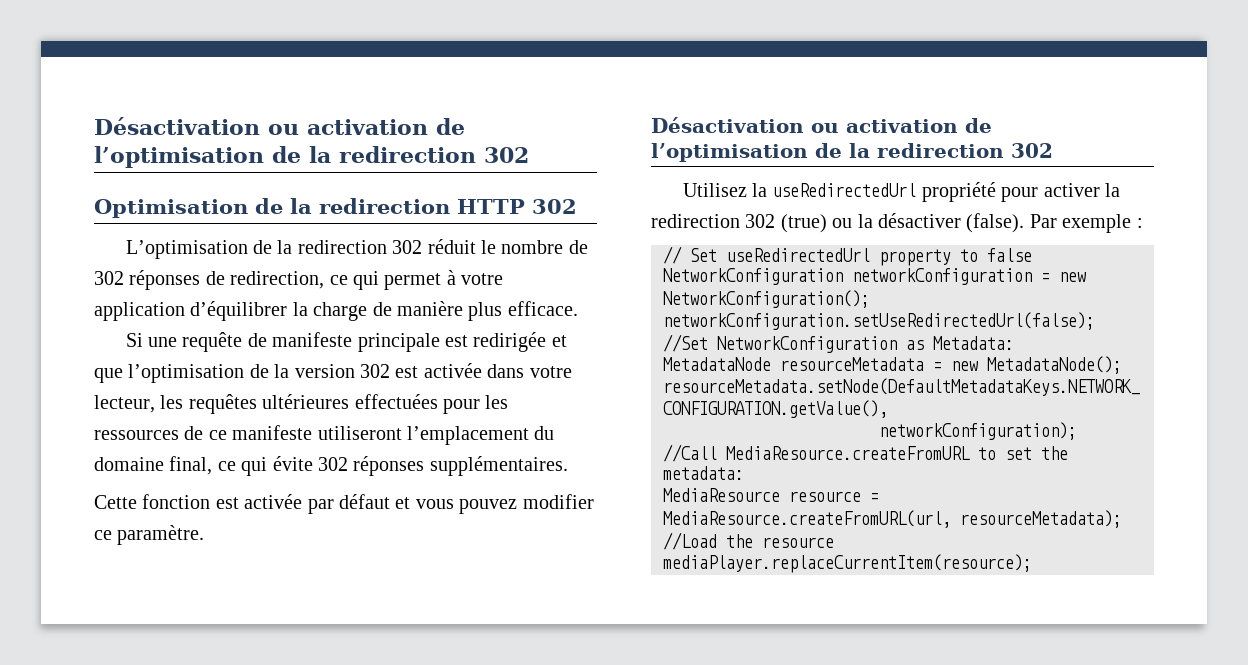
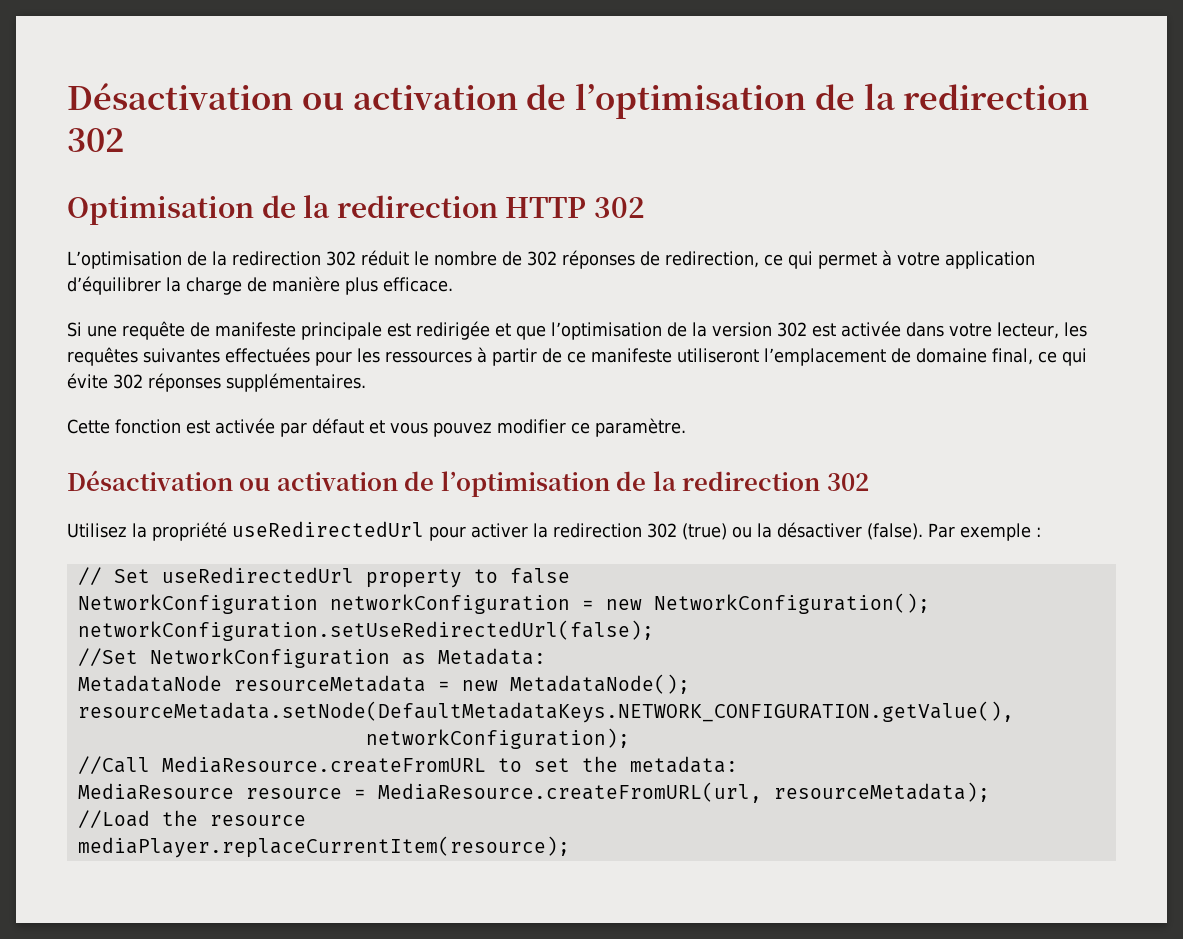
- Si une requête de manifeste principale est redirigée et que l’optimisation de la version 302 est activée dans votre lecteur, les requêtes ultérieures effectuées pour les ressources de ce manifeste utiliseront l’emplacement du domaine final, ce qui évite 302 réponses supplémentaires.
+ Si une requête de manifeste principale est redirigée et que l’optimisation de la version 302 est activée dans votre lecteur, les requêtes suivantes effectuées pour les ressources à partir de ce manifeste utiliseront l’emplacement de domaine final, ce qui évite 302 réponses supplémentaires.
- Utilisez la useRedirectedUrl propriété pour activer la redirection 302 (true) ou la désactiver (false).
+ Utilisez la propriété useRedirectedUrl pour activer la redirection 302 (true) ou la désactiver (false).

